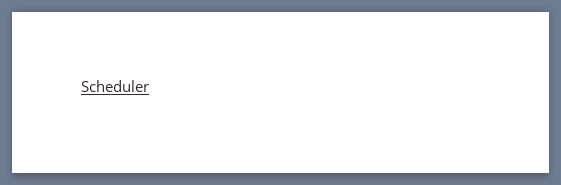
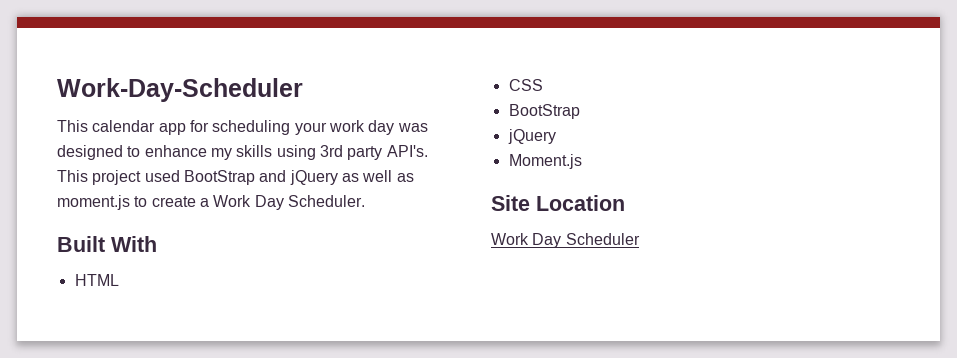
- Scheduler
+ Work-Day-Scheduler
+ This calendar app for scheduling your work day was designed to enhance my skills using 3rd party API's. This project used BootStrap and jQuery as well as moment.js to create a Work Day Scheduler.
+ Built With
+ HTML
+ CSS
+ BootStrap
+ jQuery
+ Moment.js
+ Site Location
+ Work Day Scheduler

